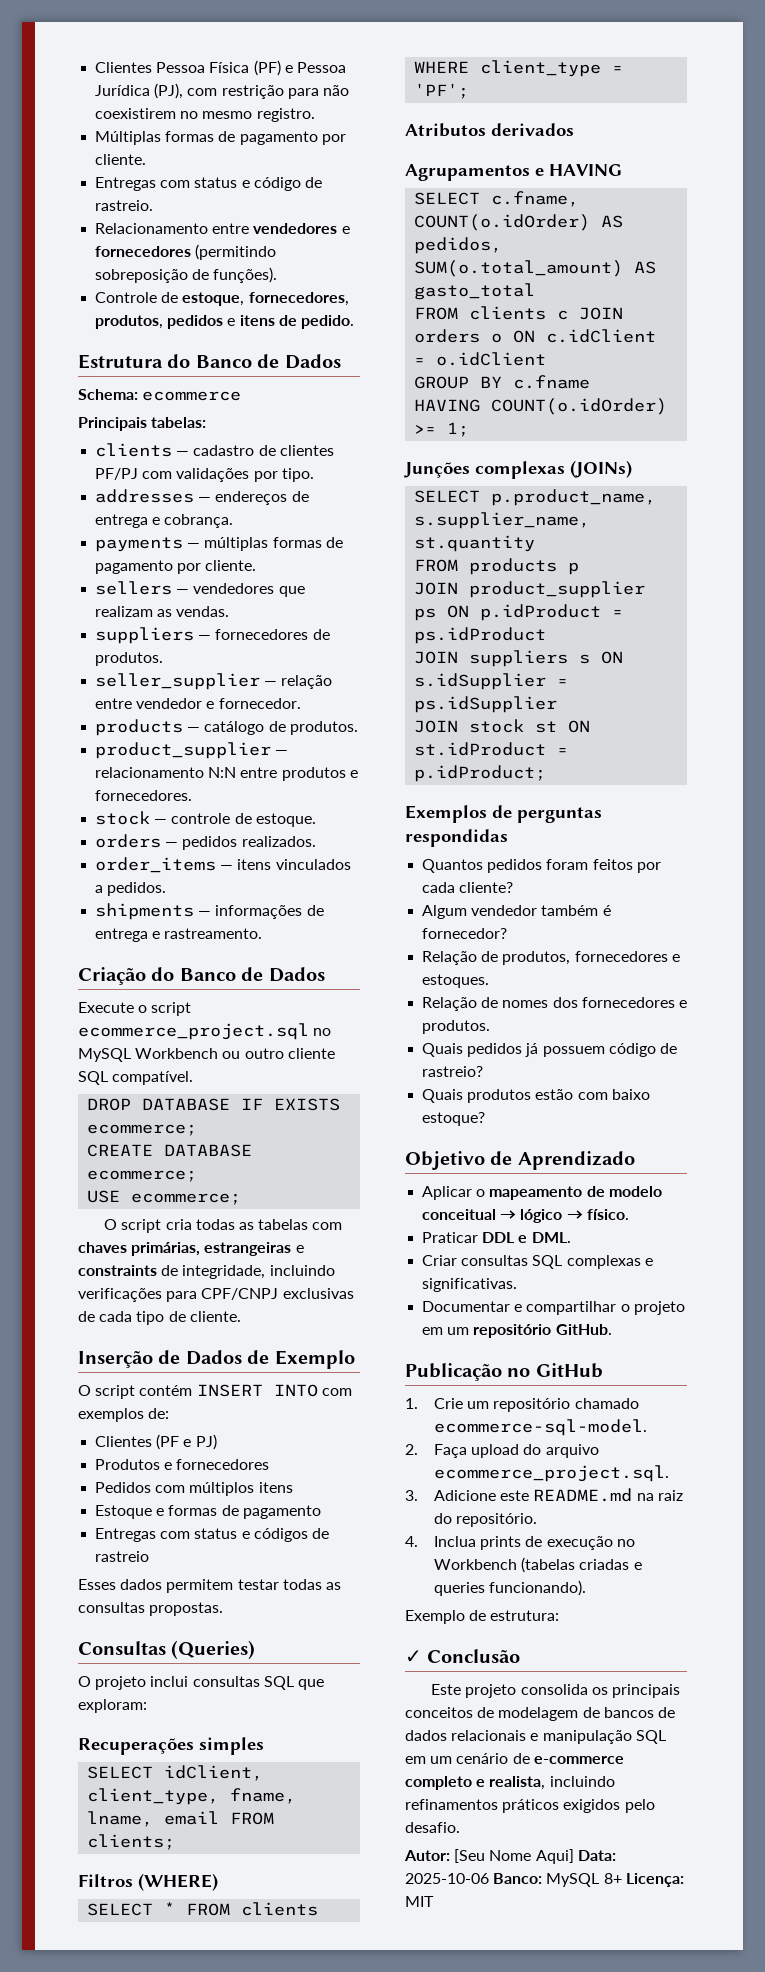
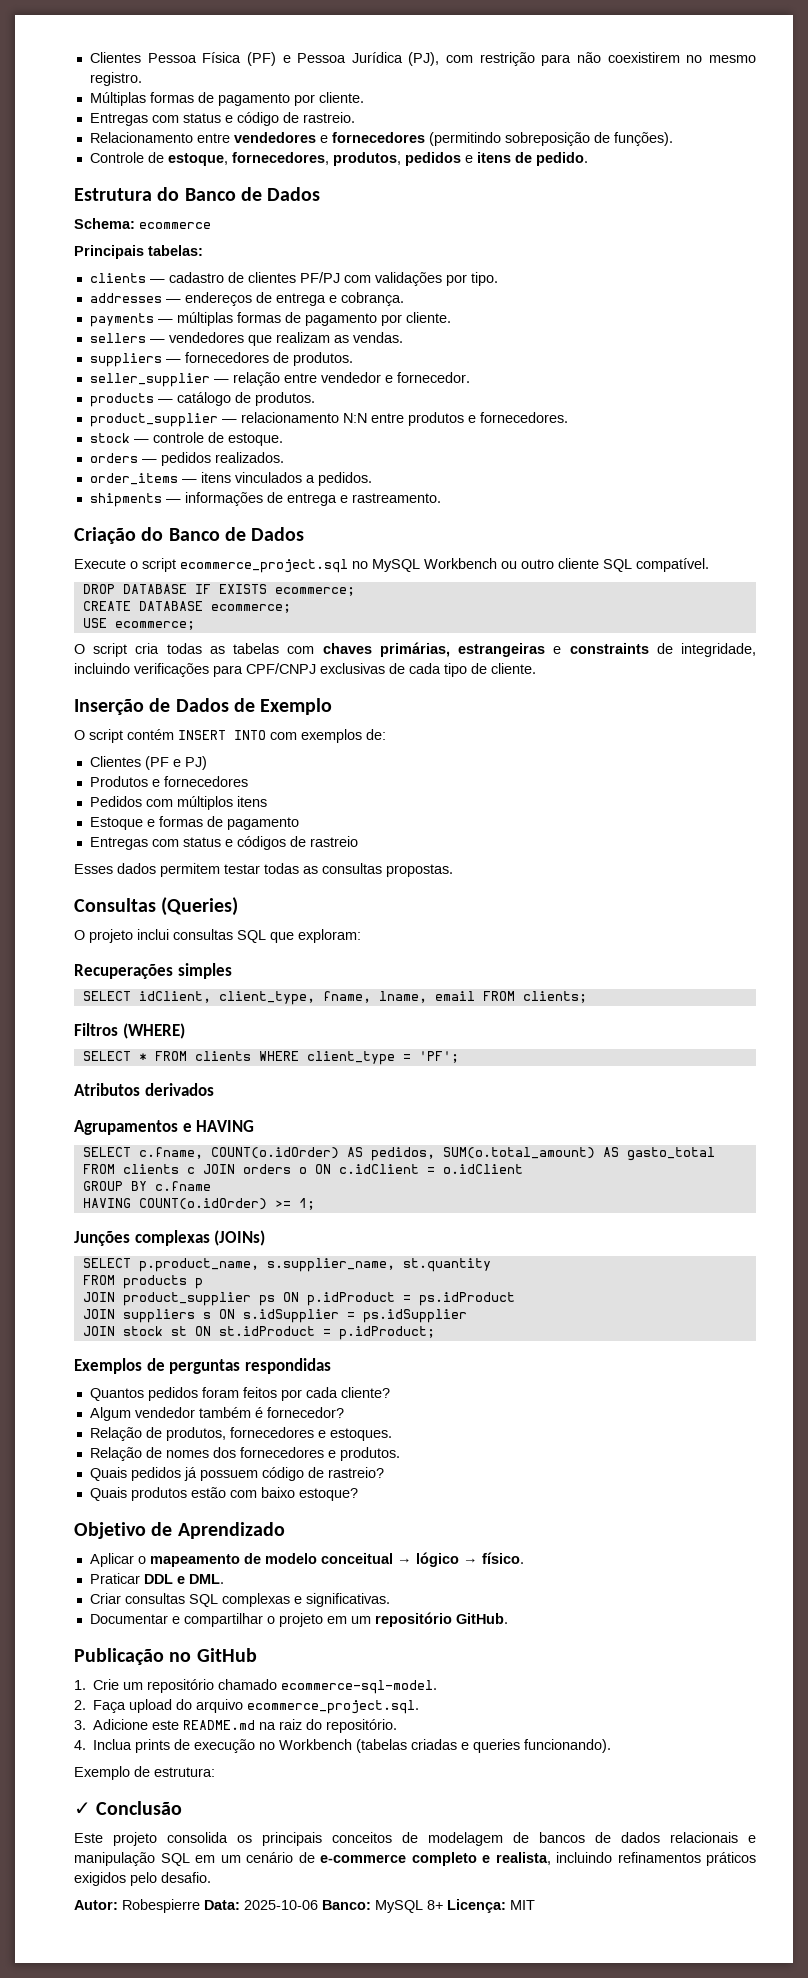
- Autor: [Seu Nome Aqui] Data: 2025-10-06 Banco: MySQL 8+ Licença: MIT
+ Autor: Robespierre Data: 2025-10-06 Banco: MySQL 8+ Licença: MIT

